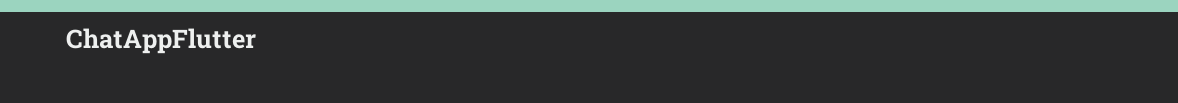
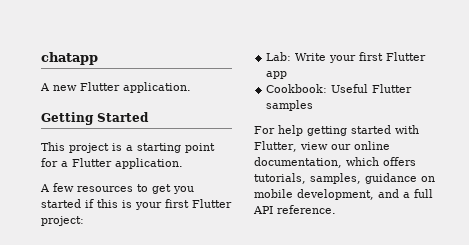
- ChatAppFlutter
+ chatapp
+ A new Flutter application.
+ Getting Started
+ This project is a starting point for a Flutter application.
+ A few resources to get you started if this is your first Flutter project:
+ Lab: Write your first Flutter app
+ Cookbook: Useful Flutter samples
+ For help getting started with Flutter, view our online documentation, which offers tutorials, samples, guidance on mobile development, and a full API reference.

